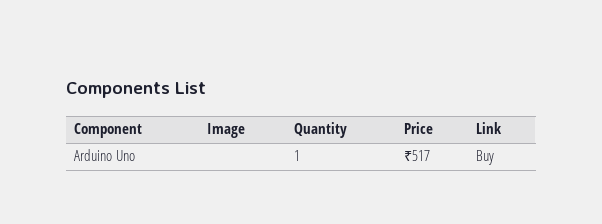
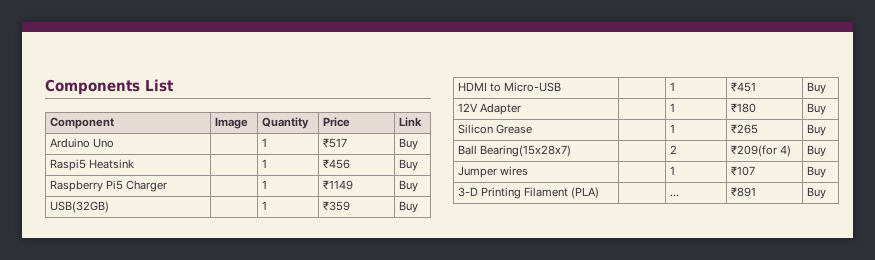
+ Raspi5 Heatsink | | 1 | ₹456 | Buy
+ Raspberry Pi5 Charger | | 1 | ₹1149 | Buy
+ USB(32GB) | | 1 | ₹359 | Buy
+ HDMI to Micro-USB | | 1 | ₹451 | Buy
+ 12V Adapter | | 1 | ₹180 | Buy
+ Silicon Grease | | 1 | ₹265 | Buy
+ Ball Bearing(15x28x7) | | 2 | ₹209(for 4) | Buy
+ Jumper wires | | 1 | ₹107 | Buy
+ 3-D Printing Filament (PLA) | | ... | ₹891 | Buy

